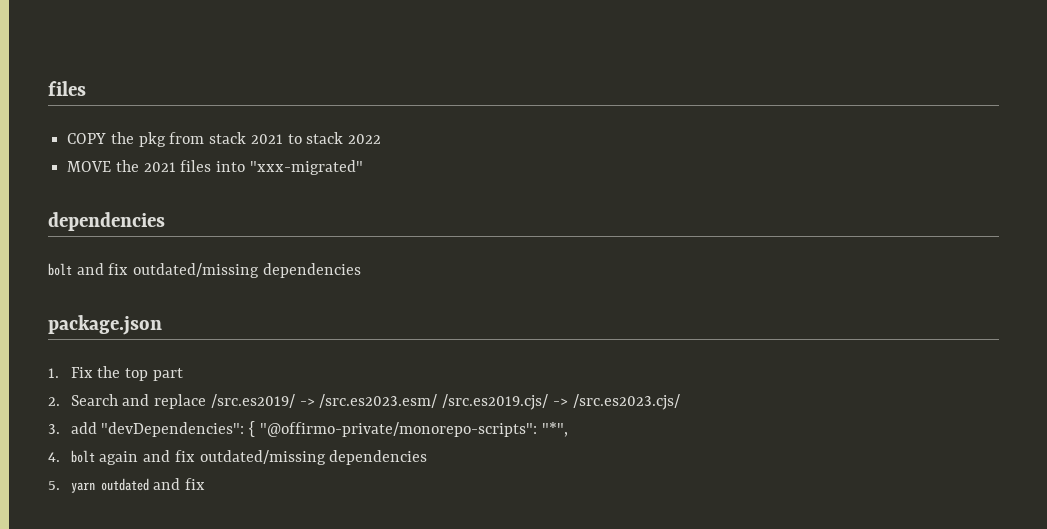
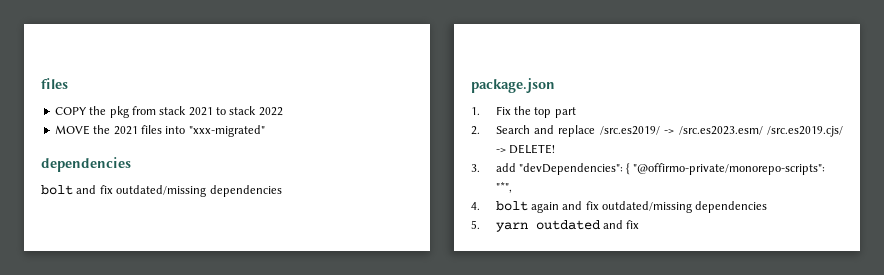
- 2. Search and replace /src.es2019/ -> /src.es2023.esm/ /src.es2019.cjs/ -> /src.es2023.cjs/
+ 2. Search and replace /src.es2019/ -> /src.es2023.esm/ /src.es2019.cjs/ -> DELETE!

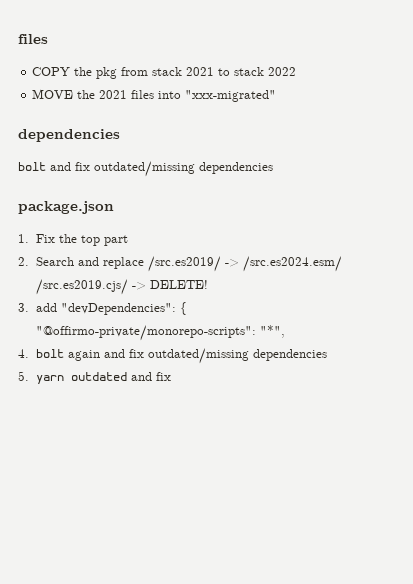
- 2. Search and replace /src.es2019/ -> /src.es2023.esm/ /src.es2019.cjs/ -> DELETE!
+ 2. Search and replace /src.es2019/ -> /src.es2024.esm/ /src.es2019.cjs/ -> DELETE!

